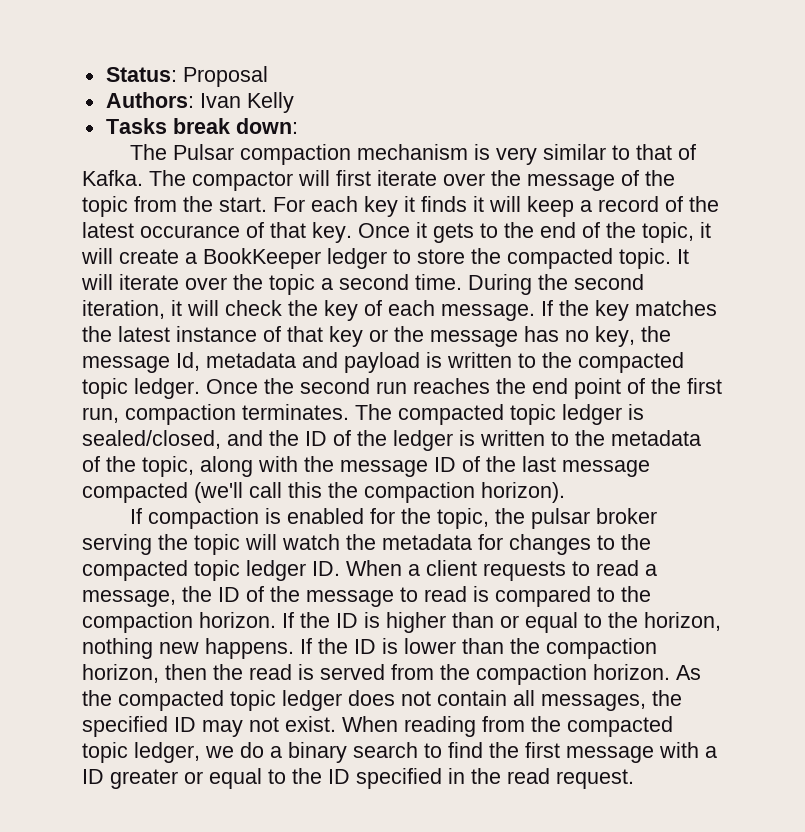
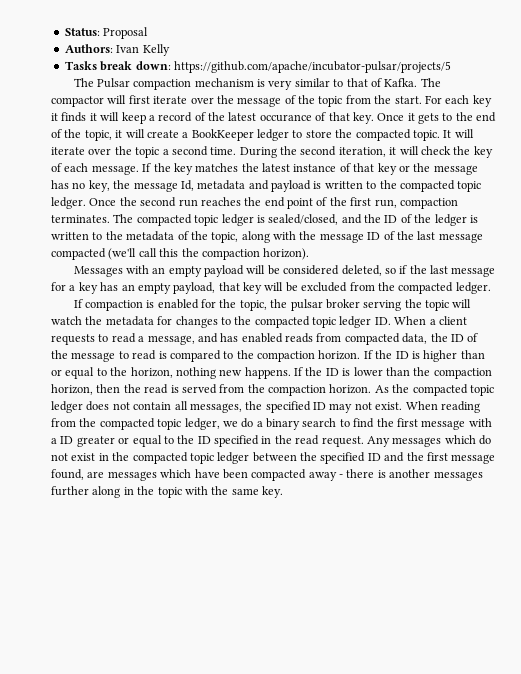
- Tasks break down:
+ Tasks break down: https://github.com/apache/incubator-pulsar/projects/5
+ Messages with an empty payload will be considered deleted, so if the last message for a key has an empty payload, that key will be excluded from the compacted ledger.
- If compaction is enabled for the topic, the pulsar broker serving the topic will watch the metadata for changes to the compacted topic ledger ID. When a client requests to read a message, the ID of the message to read is compared to the compaction horizon.
+ If compaction is enabled for the topic, the pulsar broker serving the topic will watch the metadata for changes to the compacted topic ledger ID. When a client requests to read a message, and has enabled reads from compacted data, the ID of the message to read is compared to the compaction horizon.
+ Any messages which do not exist in the compacted topic ledger between the specified ID and the first message found, are messages which have been compacted away - there is another messages further along in the topic with the same key.

